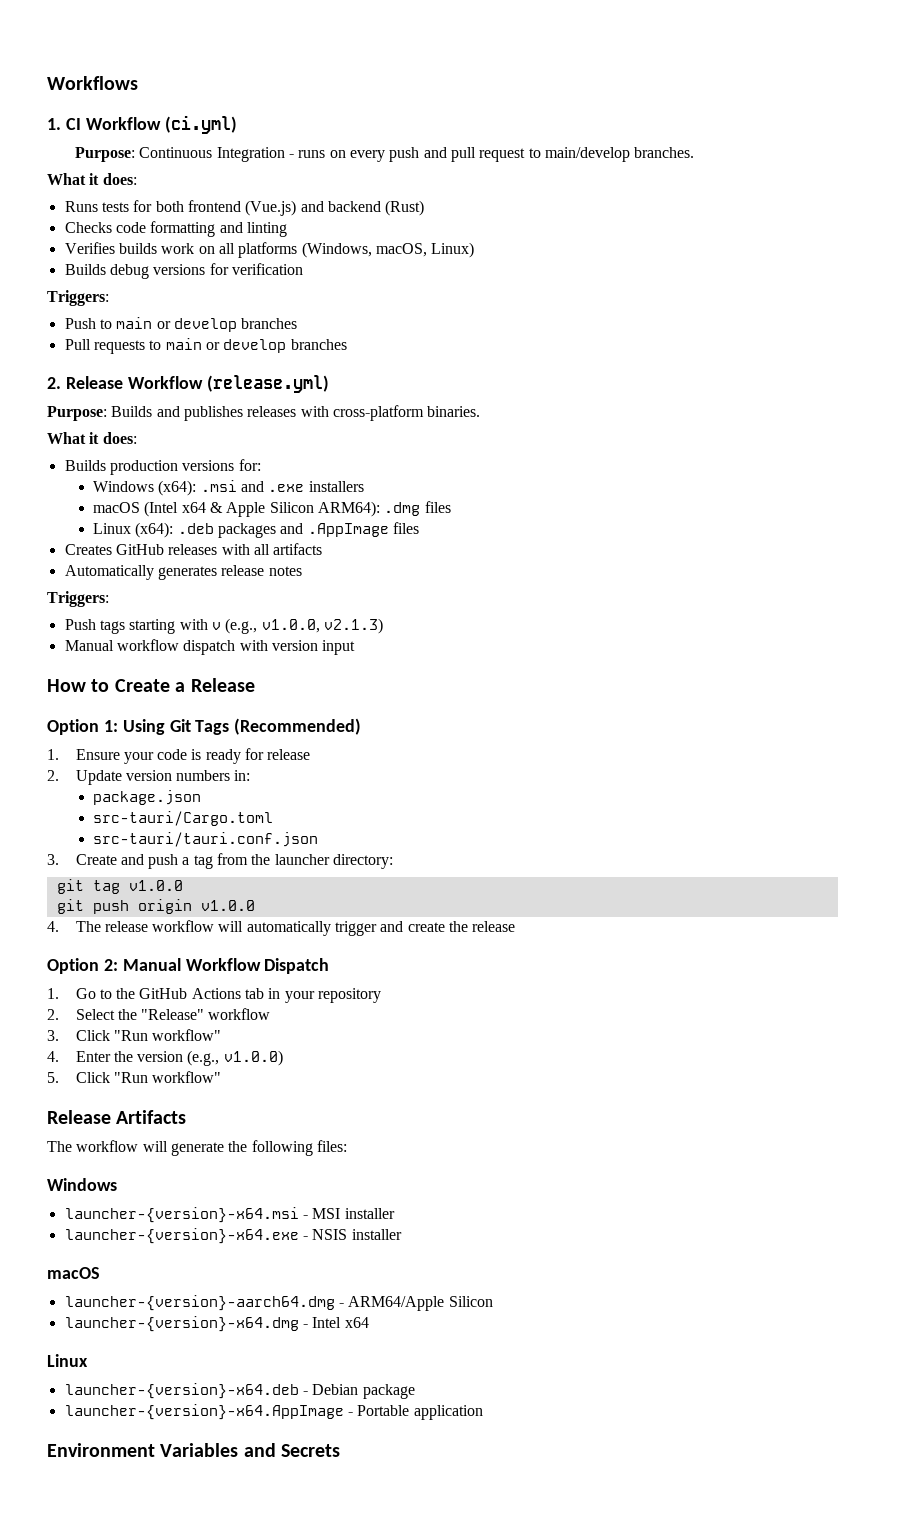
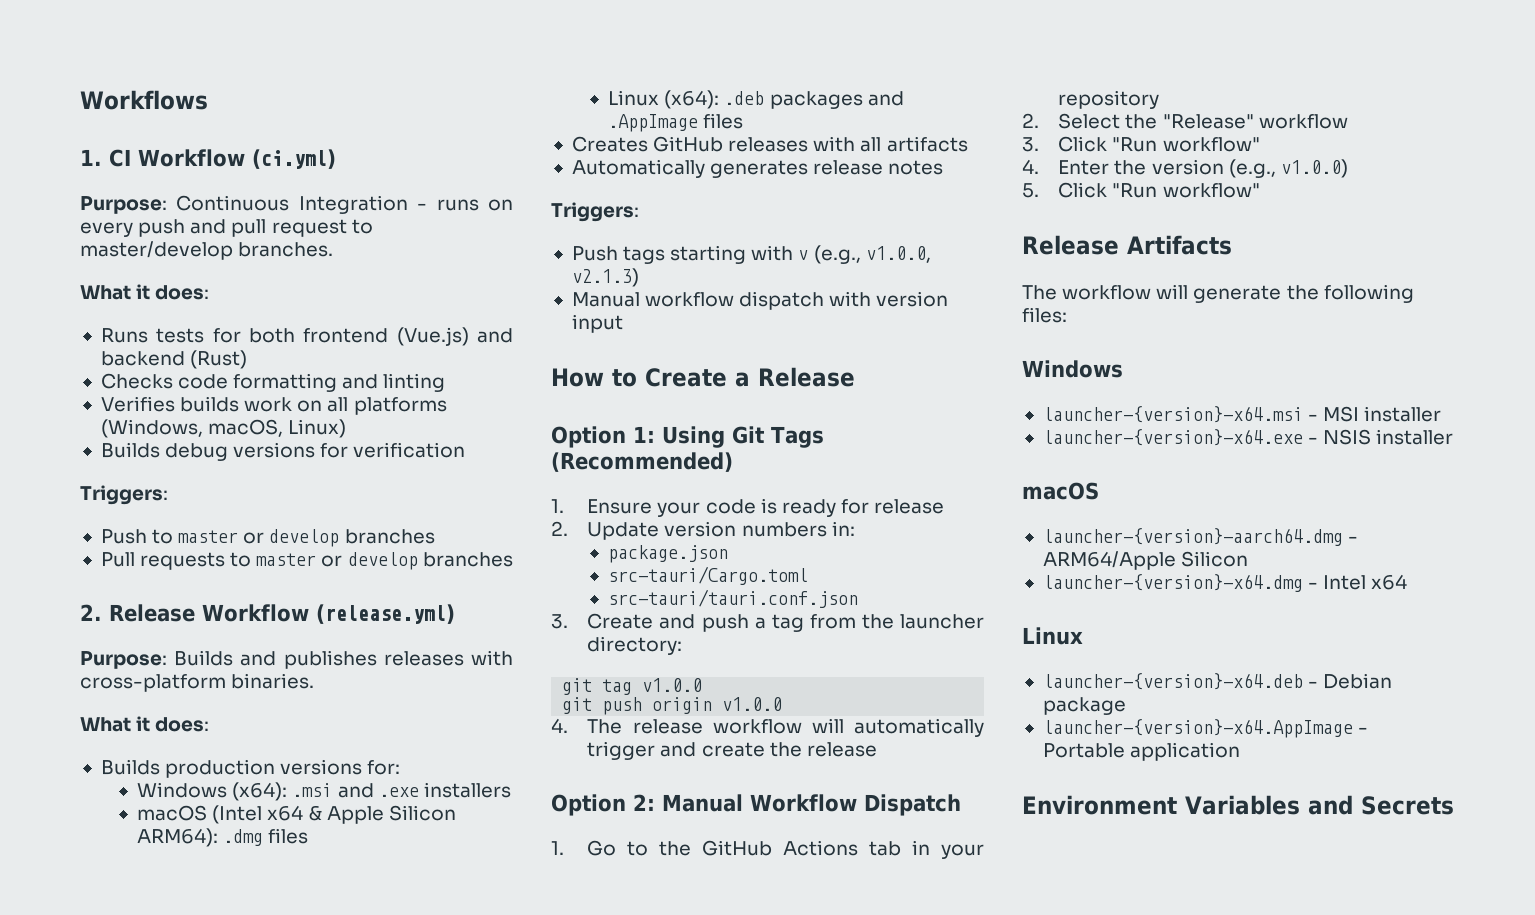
- Purpose: Continuous Integration - runs on every push and pull request to main/develop branches.
+ Purpose: Continuous Integration - runs on every push and pull request to master/develop branches.
- Push to main or develop branches
+ Push to master or develop branches
- Pull requests to main or develop branches
+ Pull requests to master or develop branches

